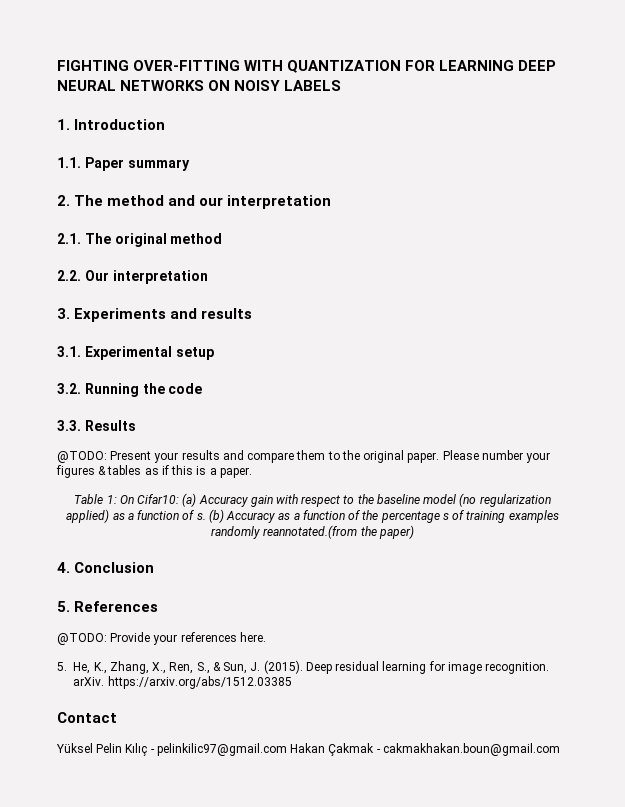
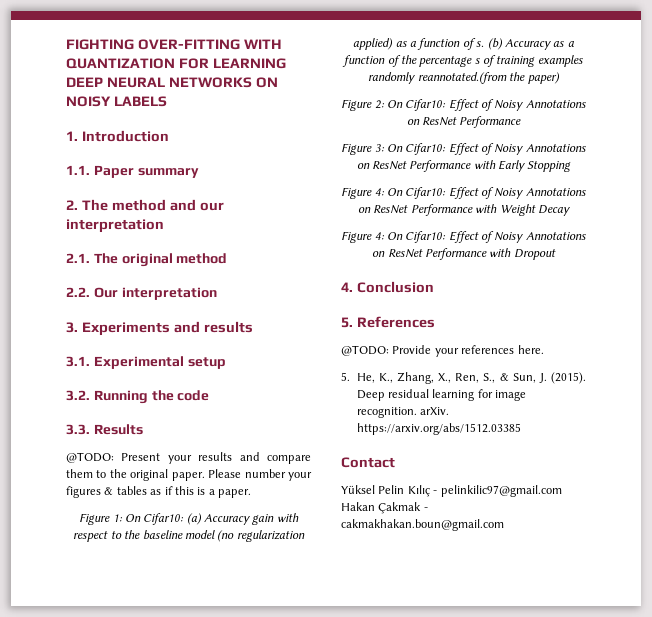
- Table 1: On Cifar10: (a) Accuracy gain with respect to the baseline model (no regularization applied) as a function of s.
+ Figure 1: On Cifar10: (a) Accuracy gain with respect to the baseline model (no regularization applied) as a function of s.
+ Figure 2: On Cifar10: Effect of Noisy Annotations on ResNet Performance
+ Figure 3: On Cifar10: Effect of Noisy Annotations on ResNet Performance with Early Stopping
+ Figure 4: On Cifar10: Effect of Noisy Annotations on ResNet Performance with Weight Decay
+ Figure 4: On Cifar10: Effect of Noisy Annotations on ResNet Performance with Dropout

